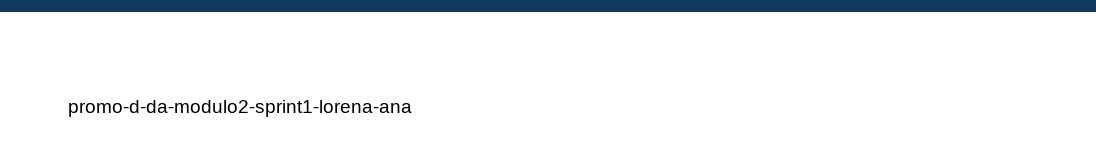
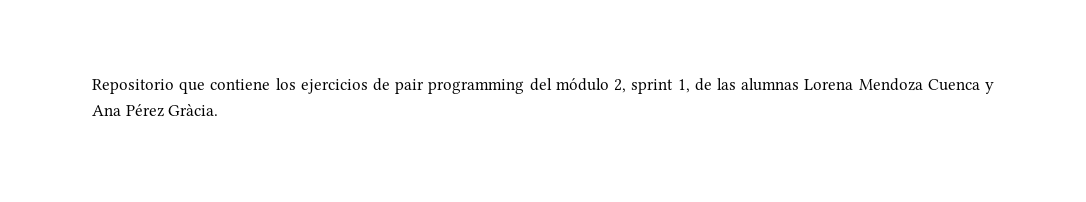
- promo-d-da-modulo2-sprint1-lorena-ana
+ Repositorio que contiene los ejercicios de pair programming del módulo 2, sprint 1, de las alumnas Lorena Mendoza Cuenca y Ana Pérez Gràcia.

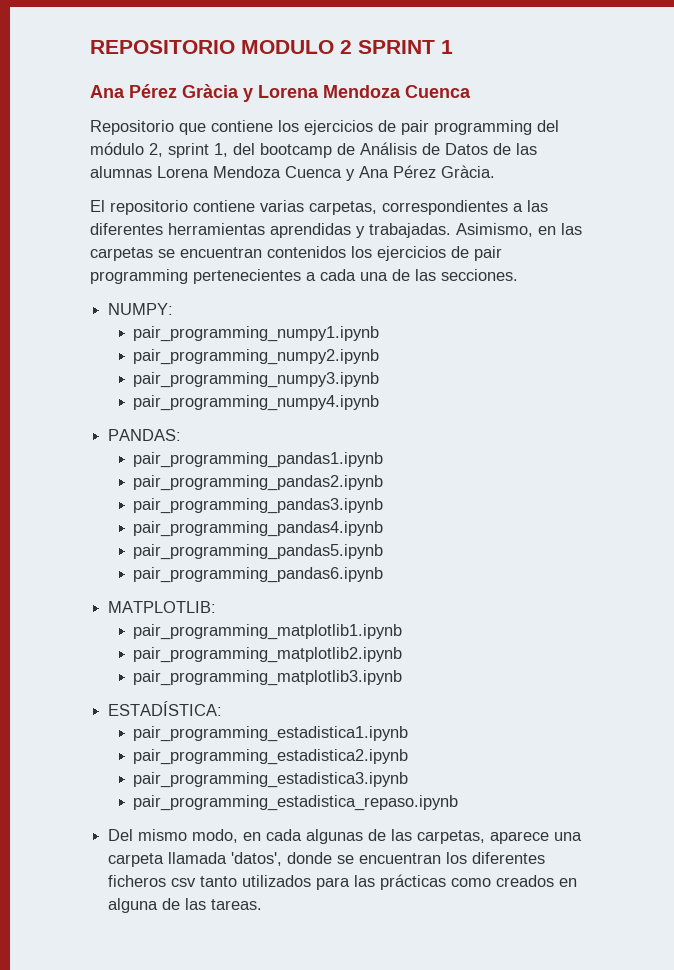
+ REPOSITORIO MODULO 2 SPRINT 1
+ Ana Pérez Gràcia y Lorena Mendoza Cuenca
- Repositorio que contiene los ejercicios de pair programming del módulo 2, sprint 1, de las alumnas Lorena Mendoza Cuenca y Ana Pérez Gràcia.
+ Repositorio que contiene los ejercicios de pair programming del módulo 2, sprint 1, del bootcamp de Análisis de Datos de las alumnas Lorena Mendoza Cuenca y Ana Pérez Gràcia.
+ El repositorio contiene varias carpetas, correspondientes a las diferentes herramientas aprendidas y trabajadas. Asimismo, en las carpetas se encuentran contenidos los ejercicios de pair programming pertenecientes a cada una de las secciones.
+ NUMPY:
+ pair_programming_numpy1.ipynb
+ pair_programming_numpy2.ipynb
+ pair_programming_numpy3.ipynb
+ pair_programming_numpy4.ipynb
+ PANDAS:
+ pair_programming_pandas1.ipynb
+ pair_programming_pandas2.ipynb
+ pair_programming_pandas3.ipynb
+ pair_programming_pandas4.ipynb
+ pair_programming_pandas5.ipynb
+ pair_programming_pandas6.ipynb
+ MATPLOTLIB:
+ pair_programming_matplotlib1.ipynb
+ pair_programming_matplotlib2.ipynb
+ pair_programming_matplotlib3.ipynb
+ ESTADÍSTICA:
+ pair_programming_estadistica1.ipynb
+ pair_programming_estadistica2.ipynb
+ pair_programming_estadistica3.ipynb
+ pair_programming_estadistica_repaso.ipynb
+ Del mismo modo, en cada algunas de las carpetas, aparece una carpeta llamada 'datos', donde se encuentran los diferentes ficheros csv tanto utilizados para las prácticas como creados en alguna de las tareas.

